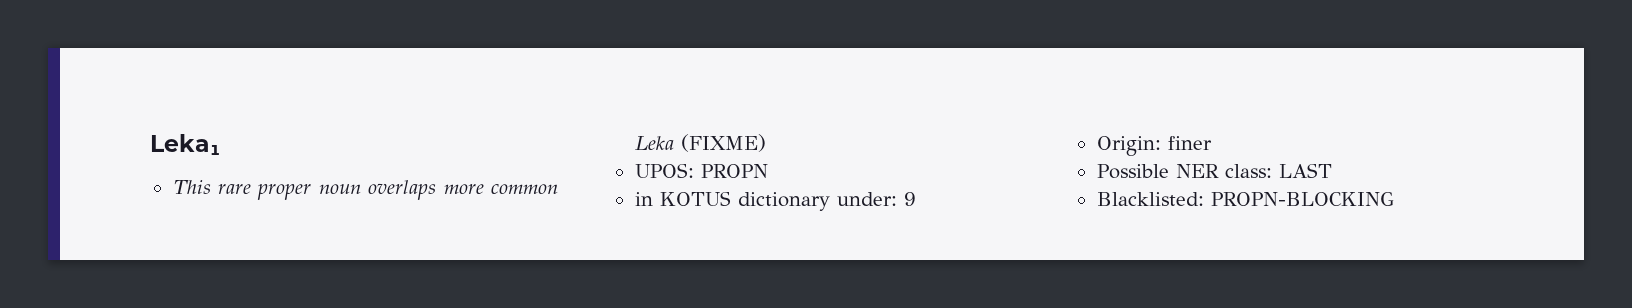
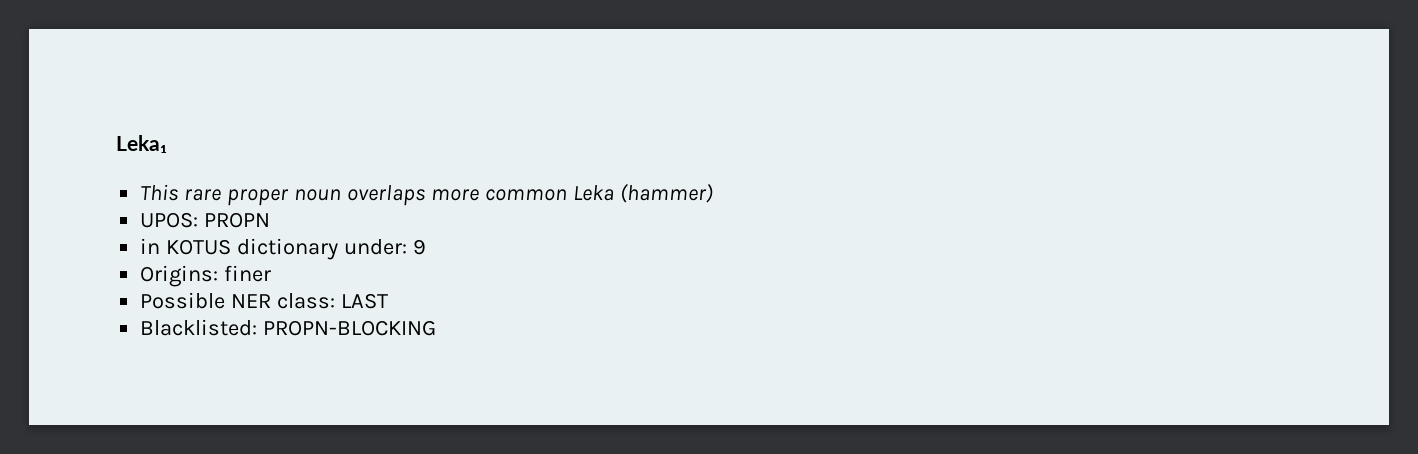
- This rare proper noun overlaps more common Leka (FIXME)
+ This rare proper noun overlaps more common Leka (hammer)
- Origin: finer
+ Origins: finer

